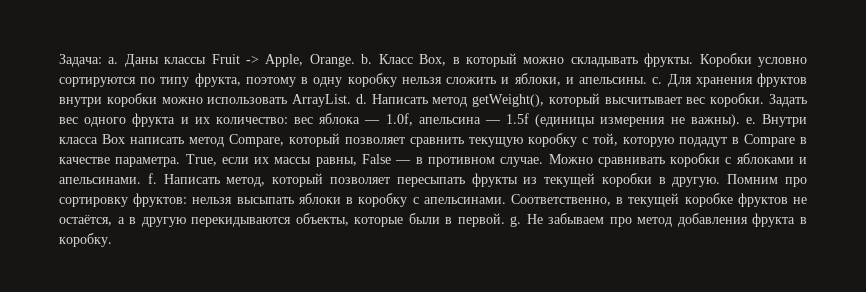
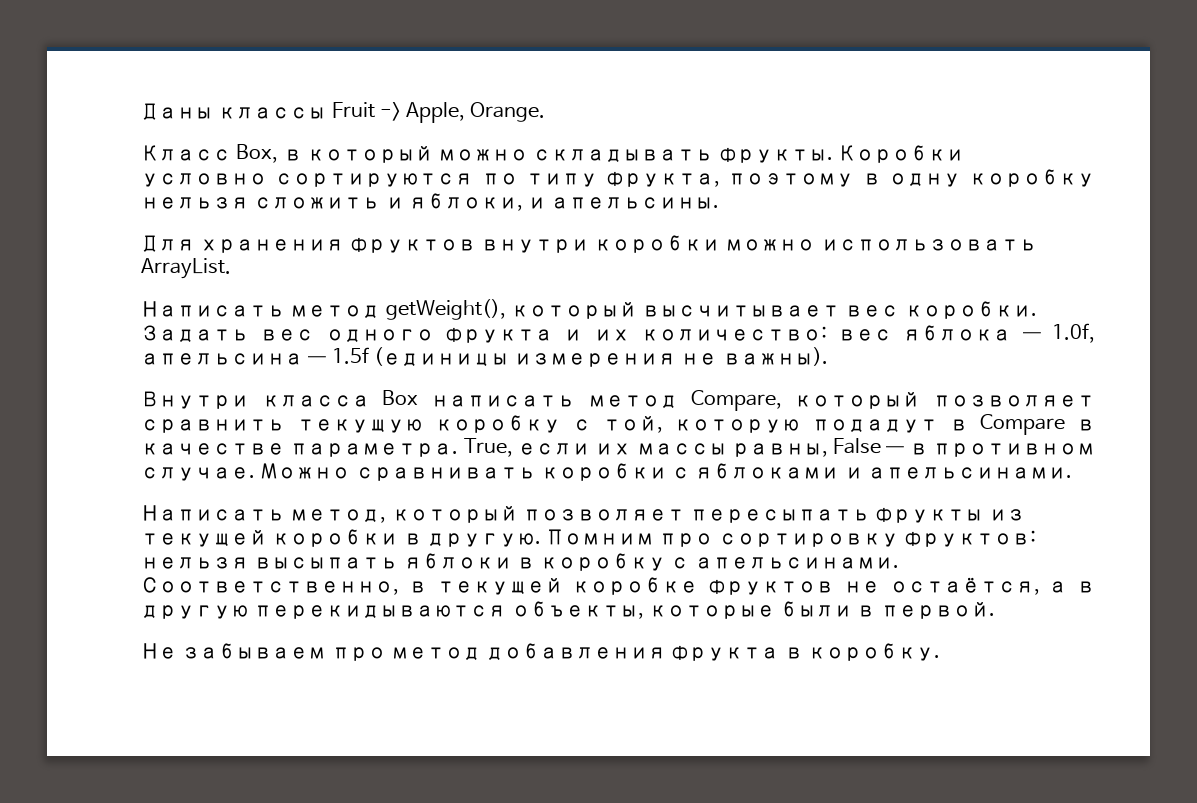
- Задача: a. Даны классы Fruit -> Apple, Orange. b. Класс Box, в который можно складывать фрукты.
+ Даны классы Fruit -> Apple, Orange.
+ Класс Box, в который можно складывать фрукты.
- Коробки условно сортируются по типу фрукта, поэтому в одну коробку нельзя сложить и яблоки, и апельсины. c. Для хранения фруктов внутри коробки можно использовать ArrayList. d. Написать метод getWeight(), который высчитывает вес коробки.
+ Коробки условно сортируются по типу фрукта, поэтому в одну коробку нельзя сложить и яблоки, и апельсины.
+ Для хранения фруктов внутри коробки можно использовать ArrayList.
+ Написать метод getWeight(), который высчитывает вес коробки.
- Задать вес одного фрукта и их количество: вес яблока — 1.0f, апельсина — 1.5f (единицы измерения не важны). e. Внутри класса Box написать метод Compare, который позволяет сравнить текущую коробку с той, которую подадут в Compare в качестве параметра.
+ Задать вес одного фрукта и их количество: вес яблока — 1.0f, апельсина — 1.5f (единицы измерения не важны).
+ Внутри класса Box написать метод Compare, который позволяет сравнить текущую коробку с той, которую подадут в Compare в качестве параметра.
- Можно сравнивать коробки с яблоками и апельсинами. f. Написать метод, который позволяет пересыпать фрукты из текущей коробки в другую.
+ Можно сравнивать коробки с яблоками и апельсинами.
+ Написать метод, который позволяет пересыпать фрукты из текущей коробки в другую.
- Соответственно, в текущей коробке фруктов не остаётся, а в другую перекидываются объекты, которые были в первой. g. Не забываем про метод добавления фрукта в коробку.
+ Соответственно, в текущей коробке фруктов не остаётся, а в другую перекидываются объекты, которые были в первой.
+ Не забываем про метод добавления фрукта в коробку.

